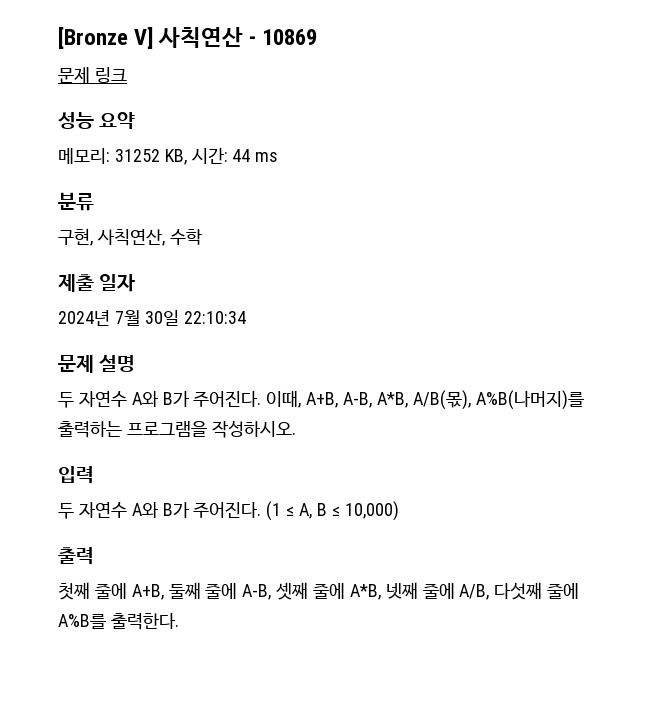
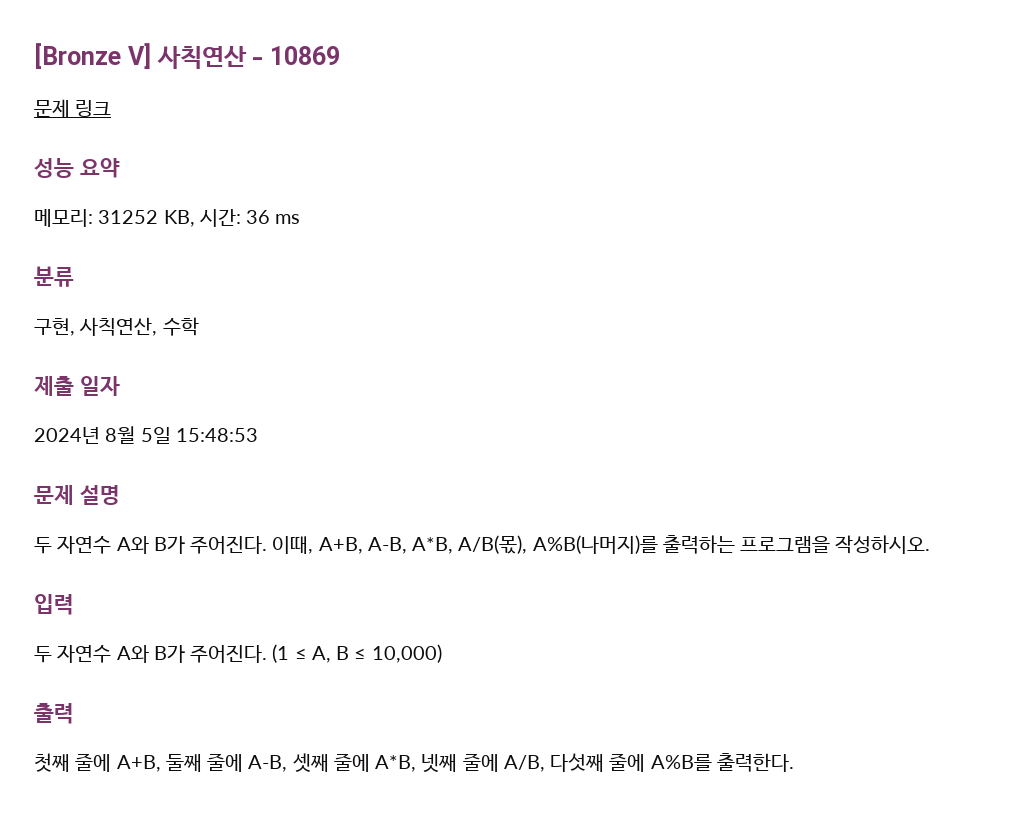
- 메모리: 31252 KB, 시간: 44 ms
+ 메모리: 31252 KB, 시간: 36 ms
- 2024년 7월 30일 22:10:34
+ 2024년 8월 5일 15:48:53

